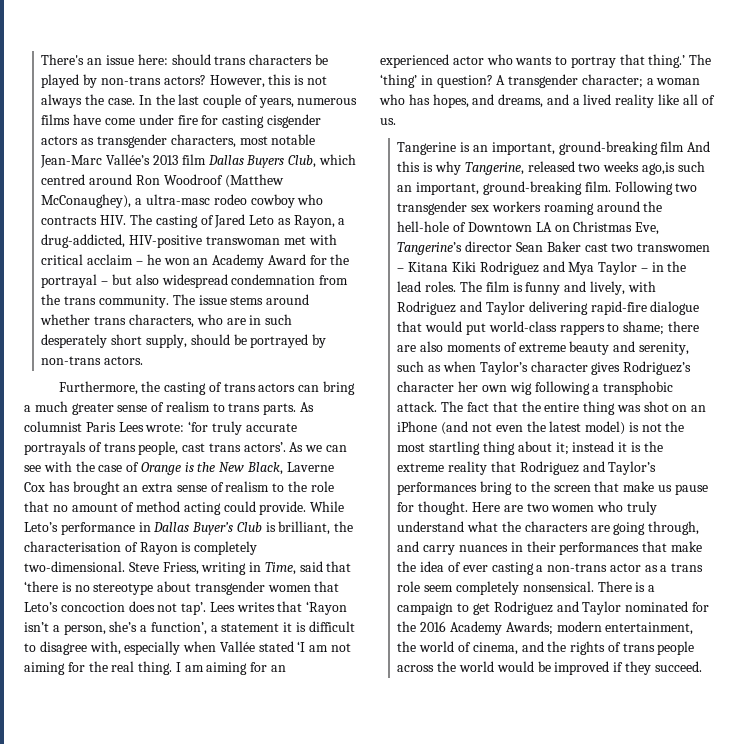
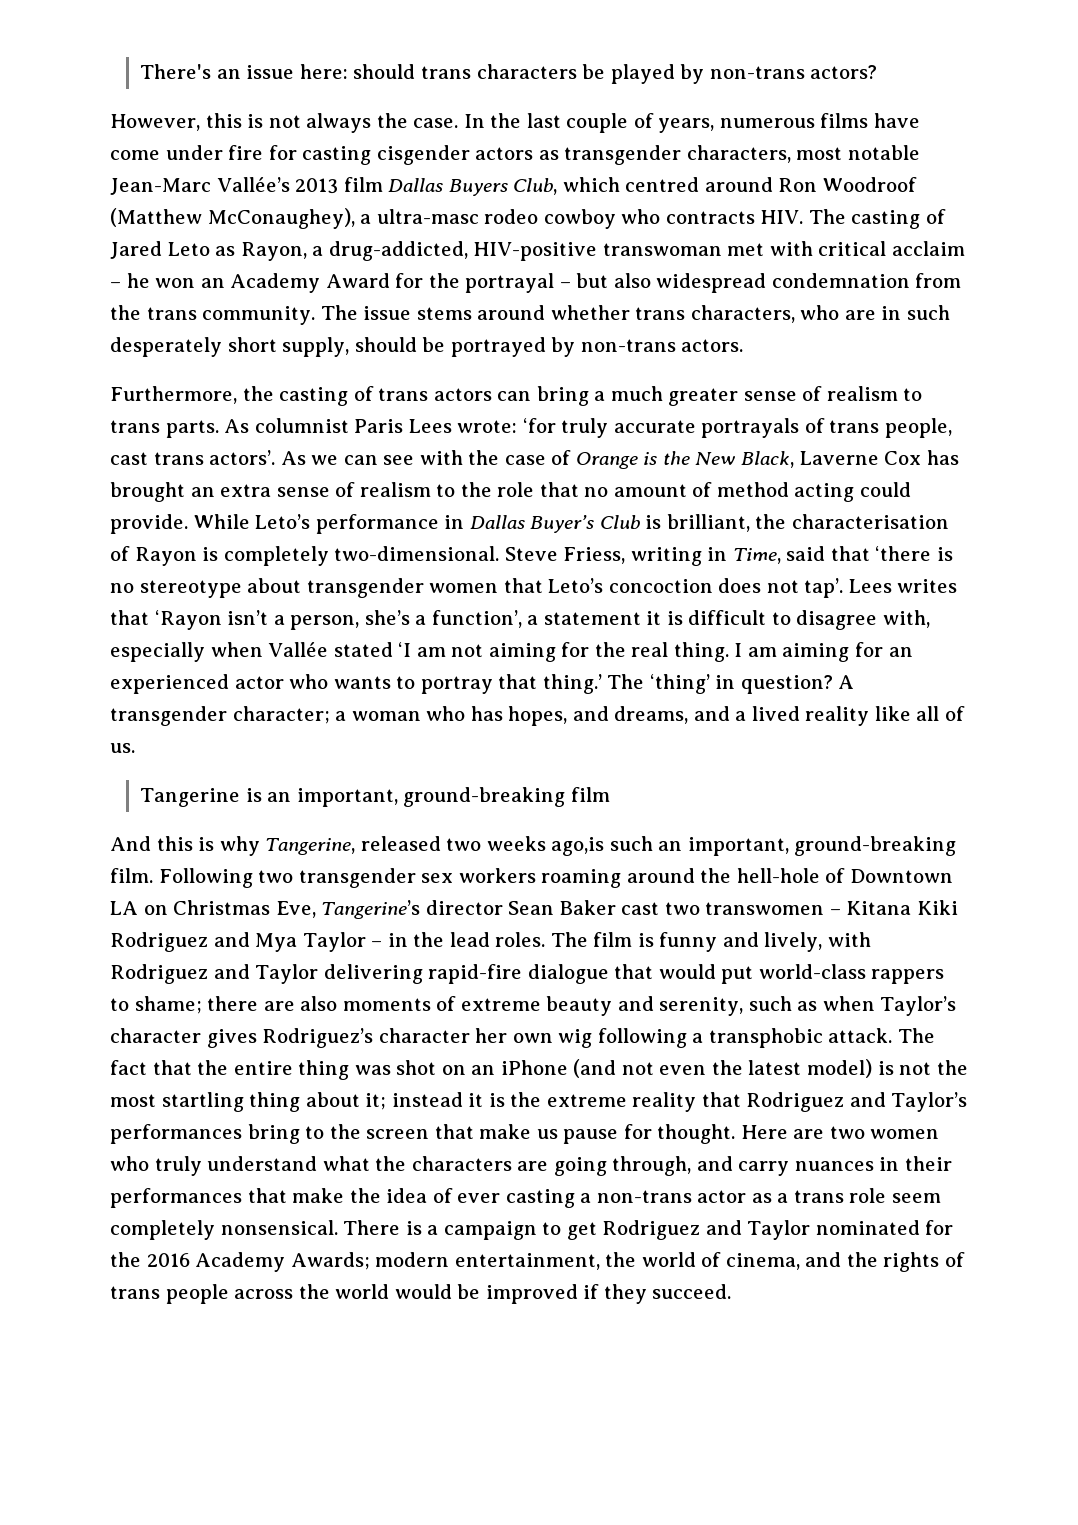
- There's an issue here: should trans characters be played by non-trans actors? However, this is not always the case.
+ There's an issue here: should trans characters be played by non-trans actors?
+ However, this is not always the case.
- Tangerine is an important, ground-breaking film And this is why Tangerine, released two weeks ago,is such an important, ground-breaking film.
+ Tangerine is an important, ground-breaking film
+ And this is why Tangerine, released two weeks ago,is such an important, ground-breaking film.

